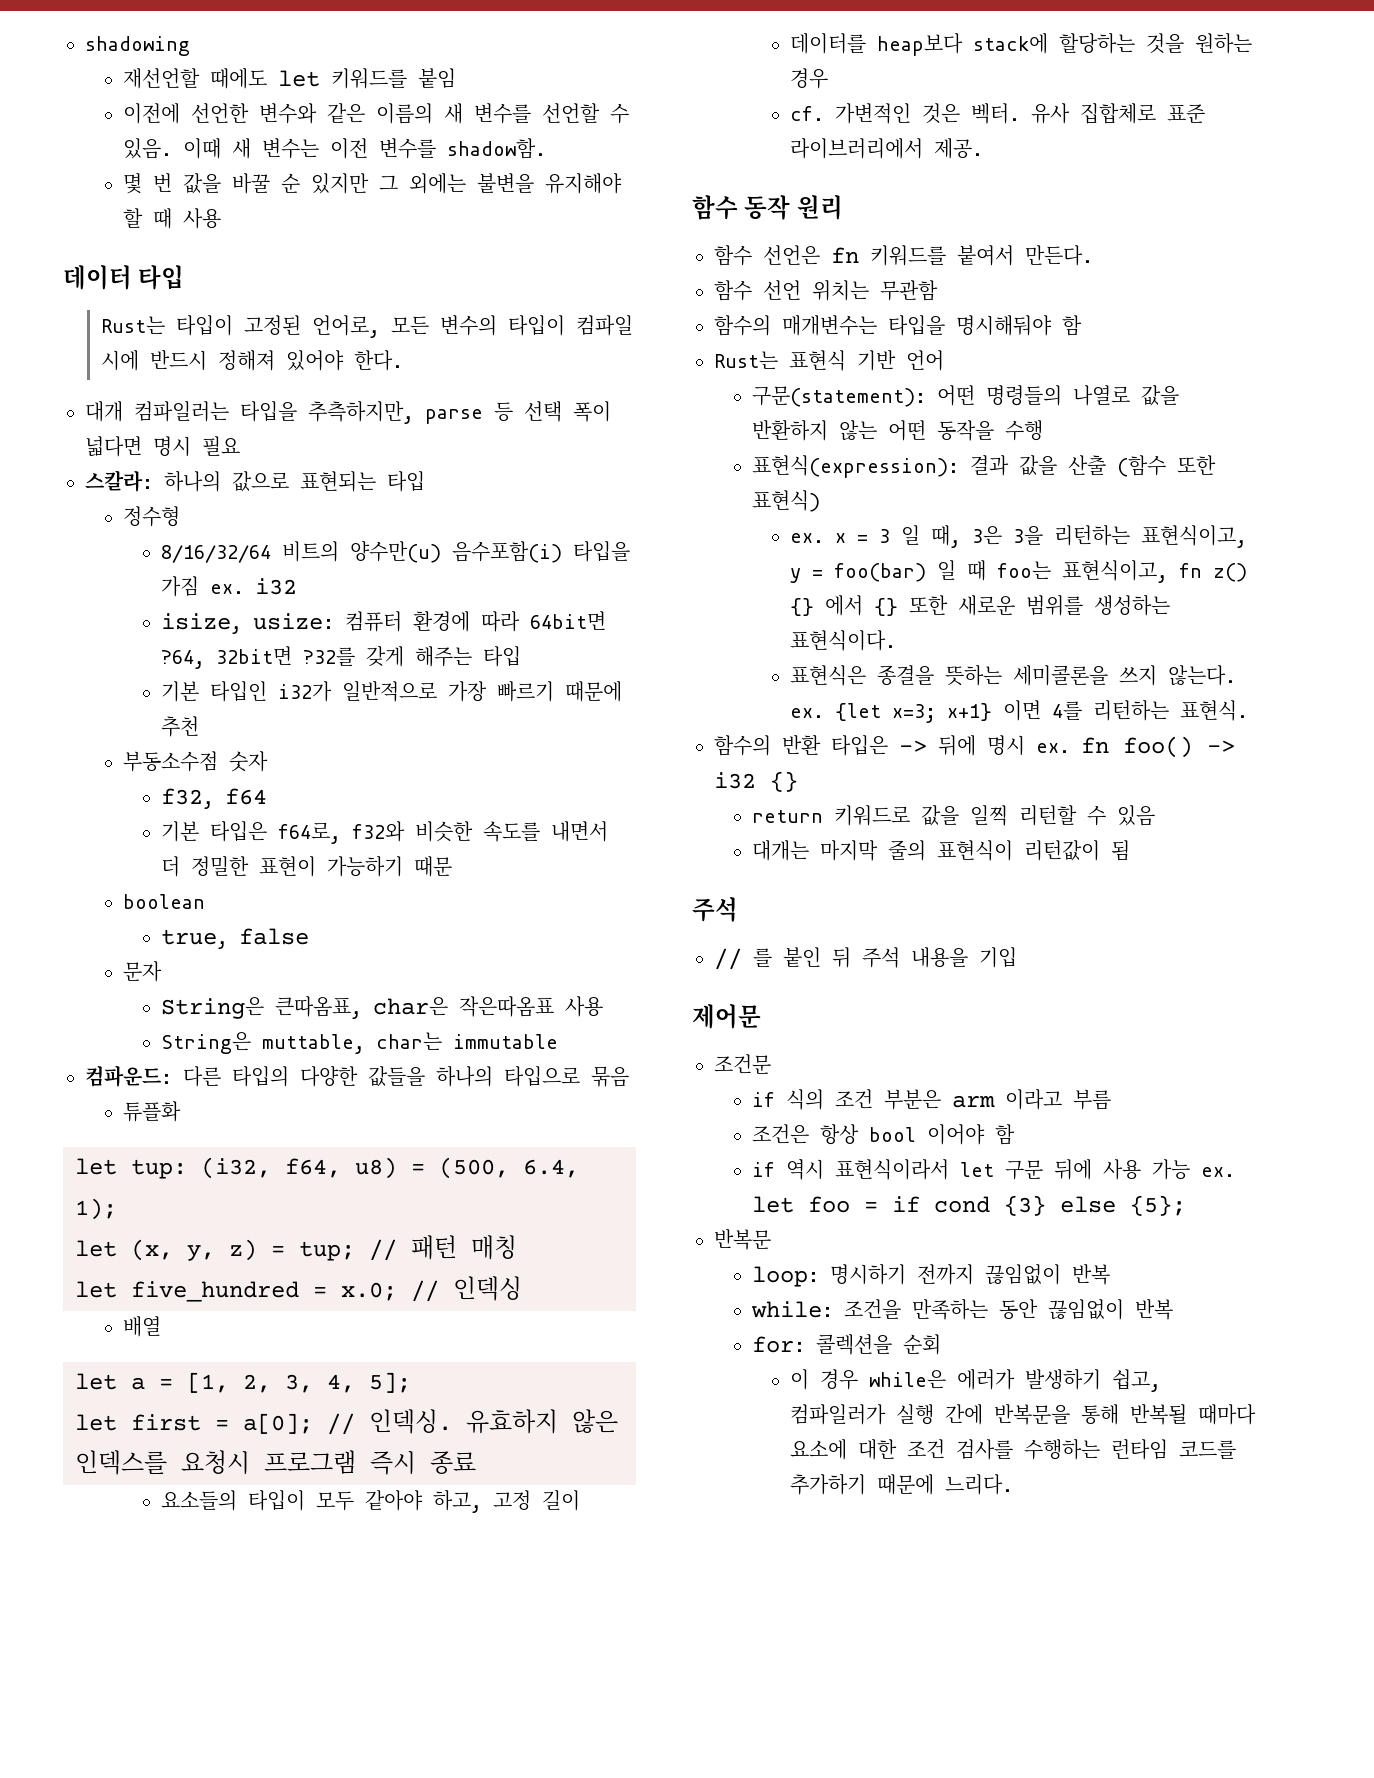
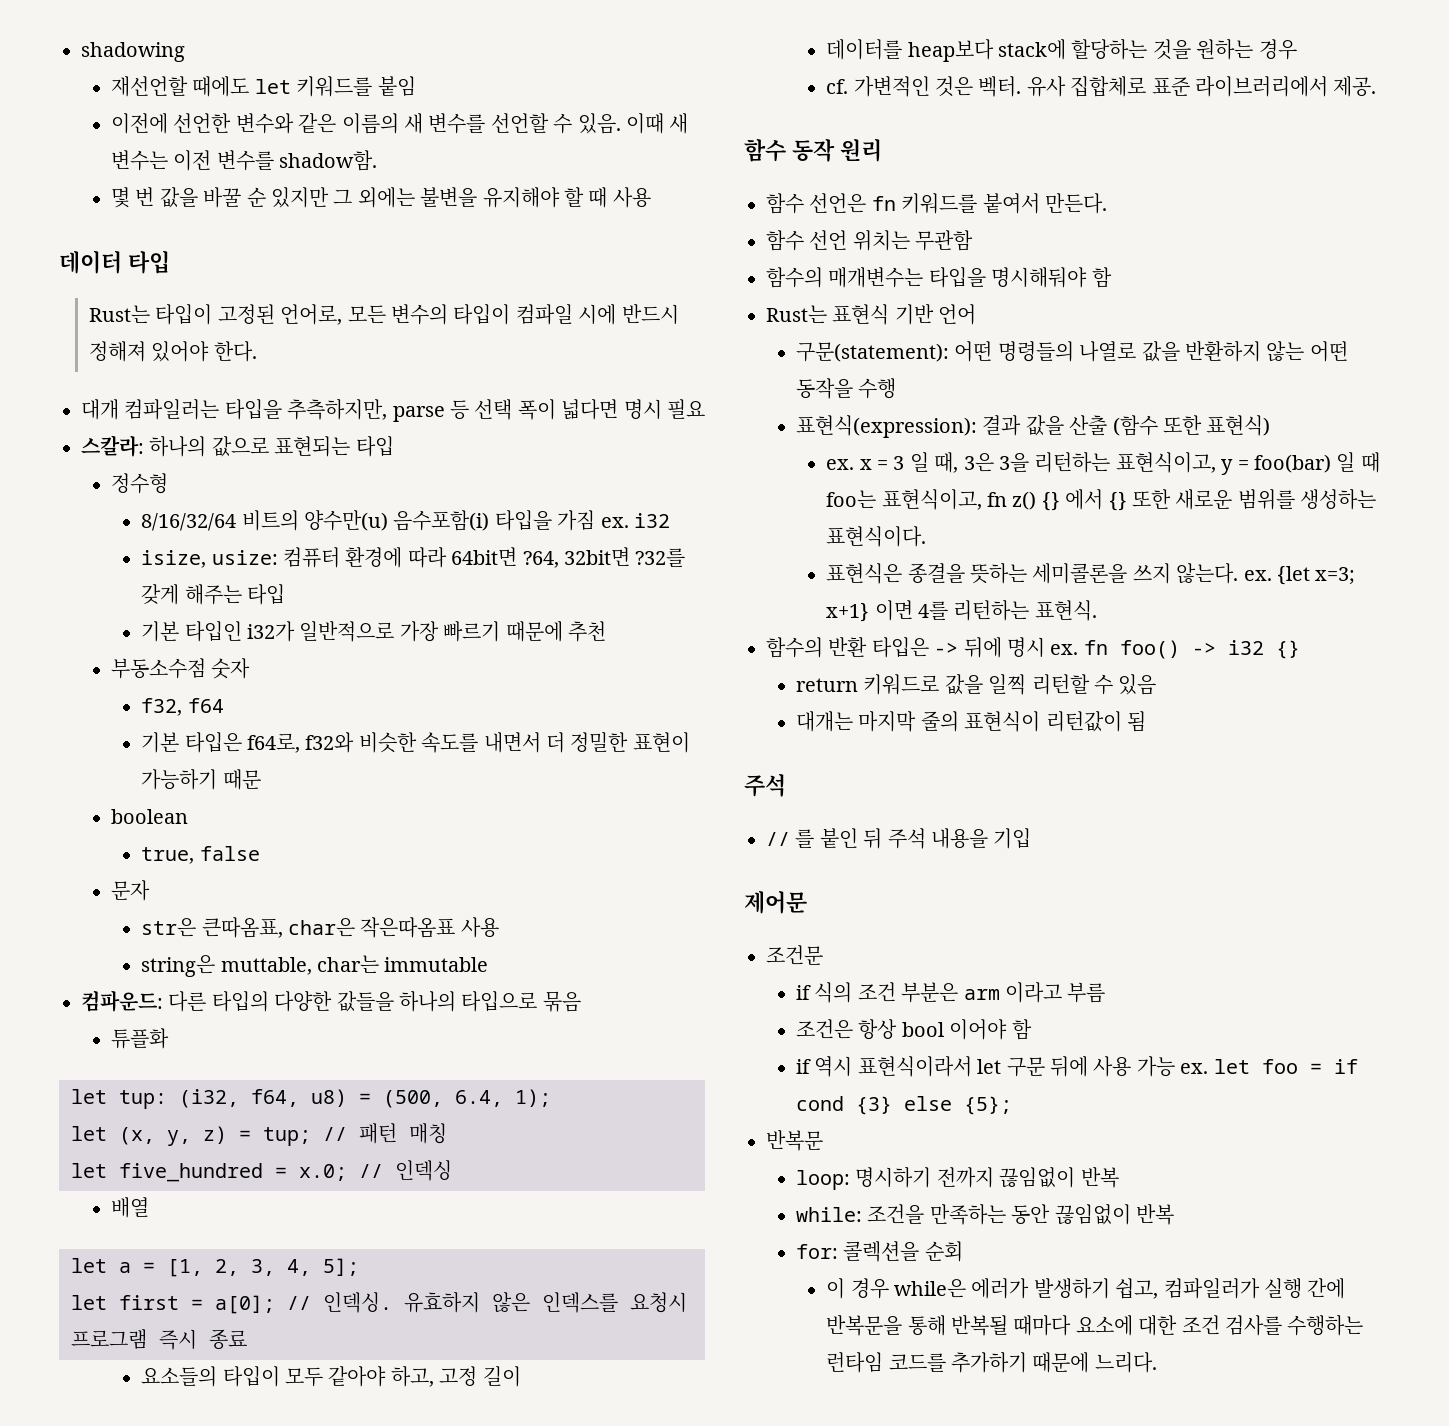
- String은 큰따옴표, char은 작은따옴표 사용
+ str은 큰따옴표, char은 작은따옴표 사용
- String은 muttable, char는 immutable
+ string은 muttable, char는 immutable

